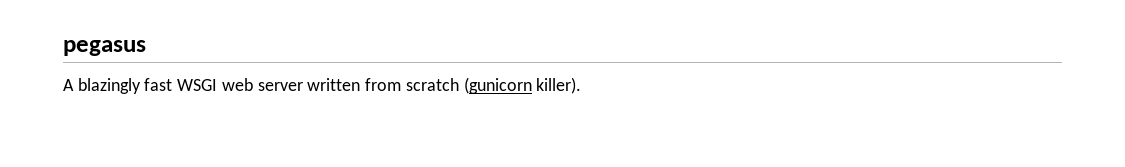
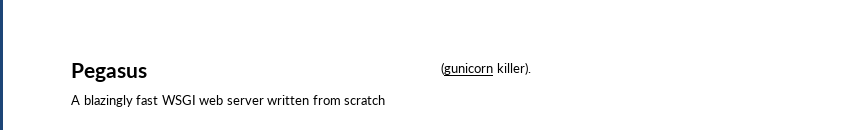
- pegasus
+ Pegasus

